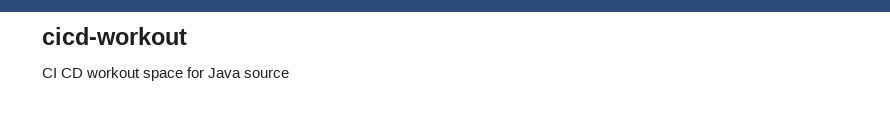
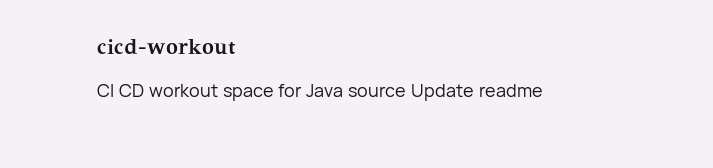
- CI CD workout space for Java source
+ CI CD workout space for Java source Update readme

